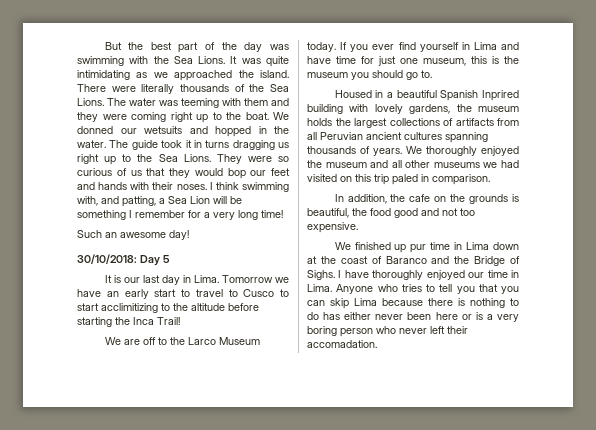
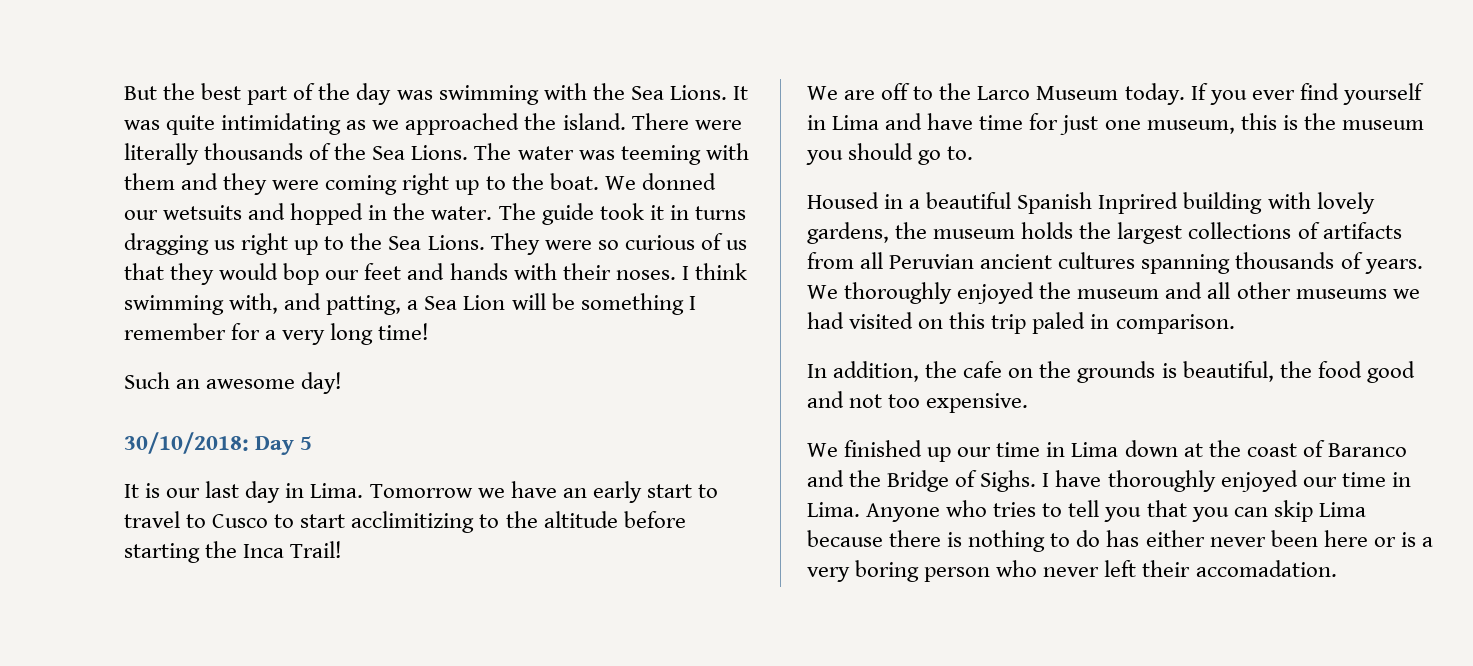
- We finished up pur time in Lima down at the coast of Baranco and the Bridge of Sighs.
+ We finished up our time in Lima down at the coast of Baranco and the Bridge of Sighs.

